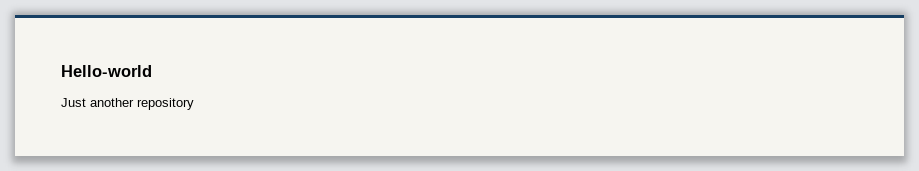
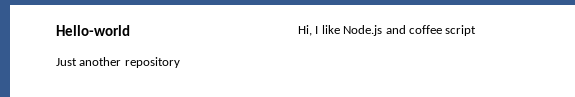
+ Hi, I like Node.js and coffee script

